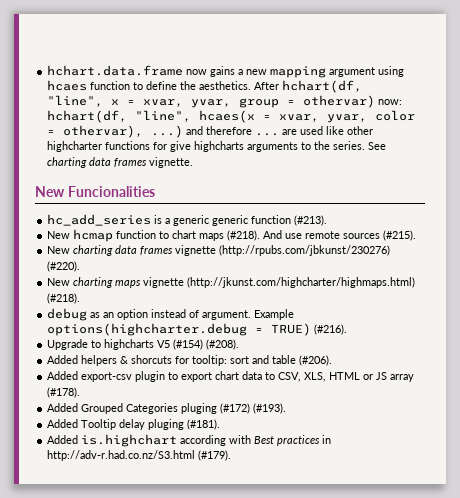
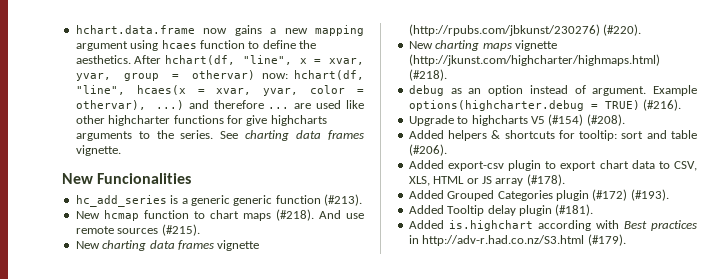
- Added helpers & shorcuts for tooltip: sort and table (#206).
+ Added helpers & shortcuts for tooltip: sort and table (#206).
- Added Grouped Categories pluging (#172) (#193).
+ Added Grouped Categories plugin (#172) (#193).
- Added Tooltip delay pluging (#181).
+ Added Tooltip delay plugin (#181).

